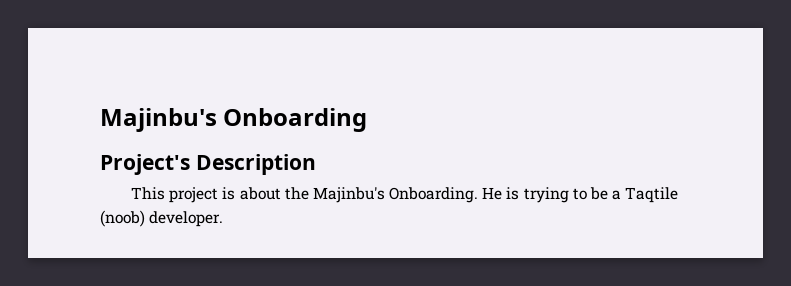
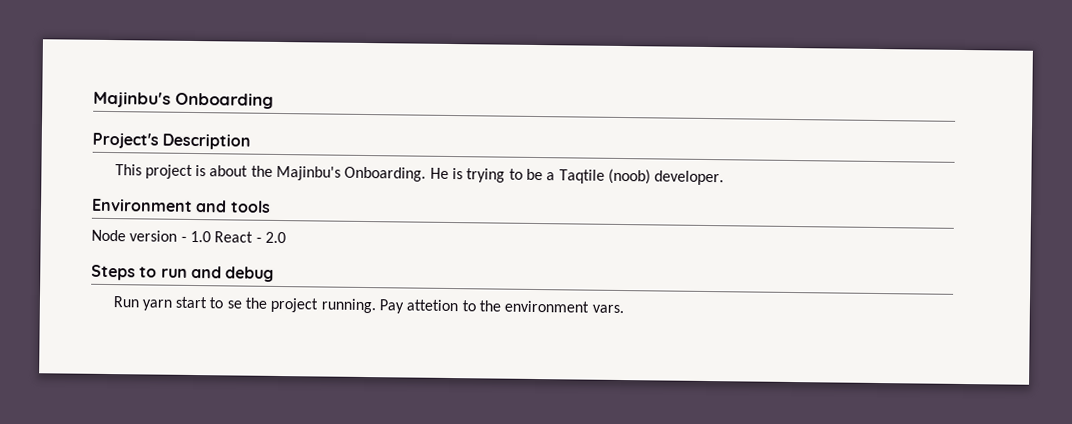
+ Environment and tools
+ Node version - 1.0 React - 2.0
+ Steps to run and debug
+ Run yarn start to se the project running. Pay attetion to the environment vars.

